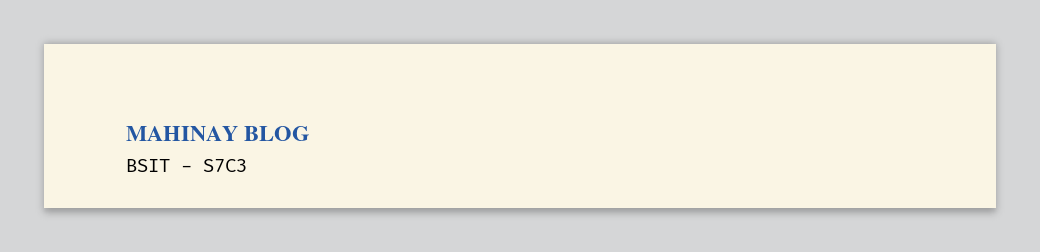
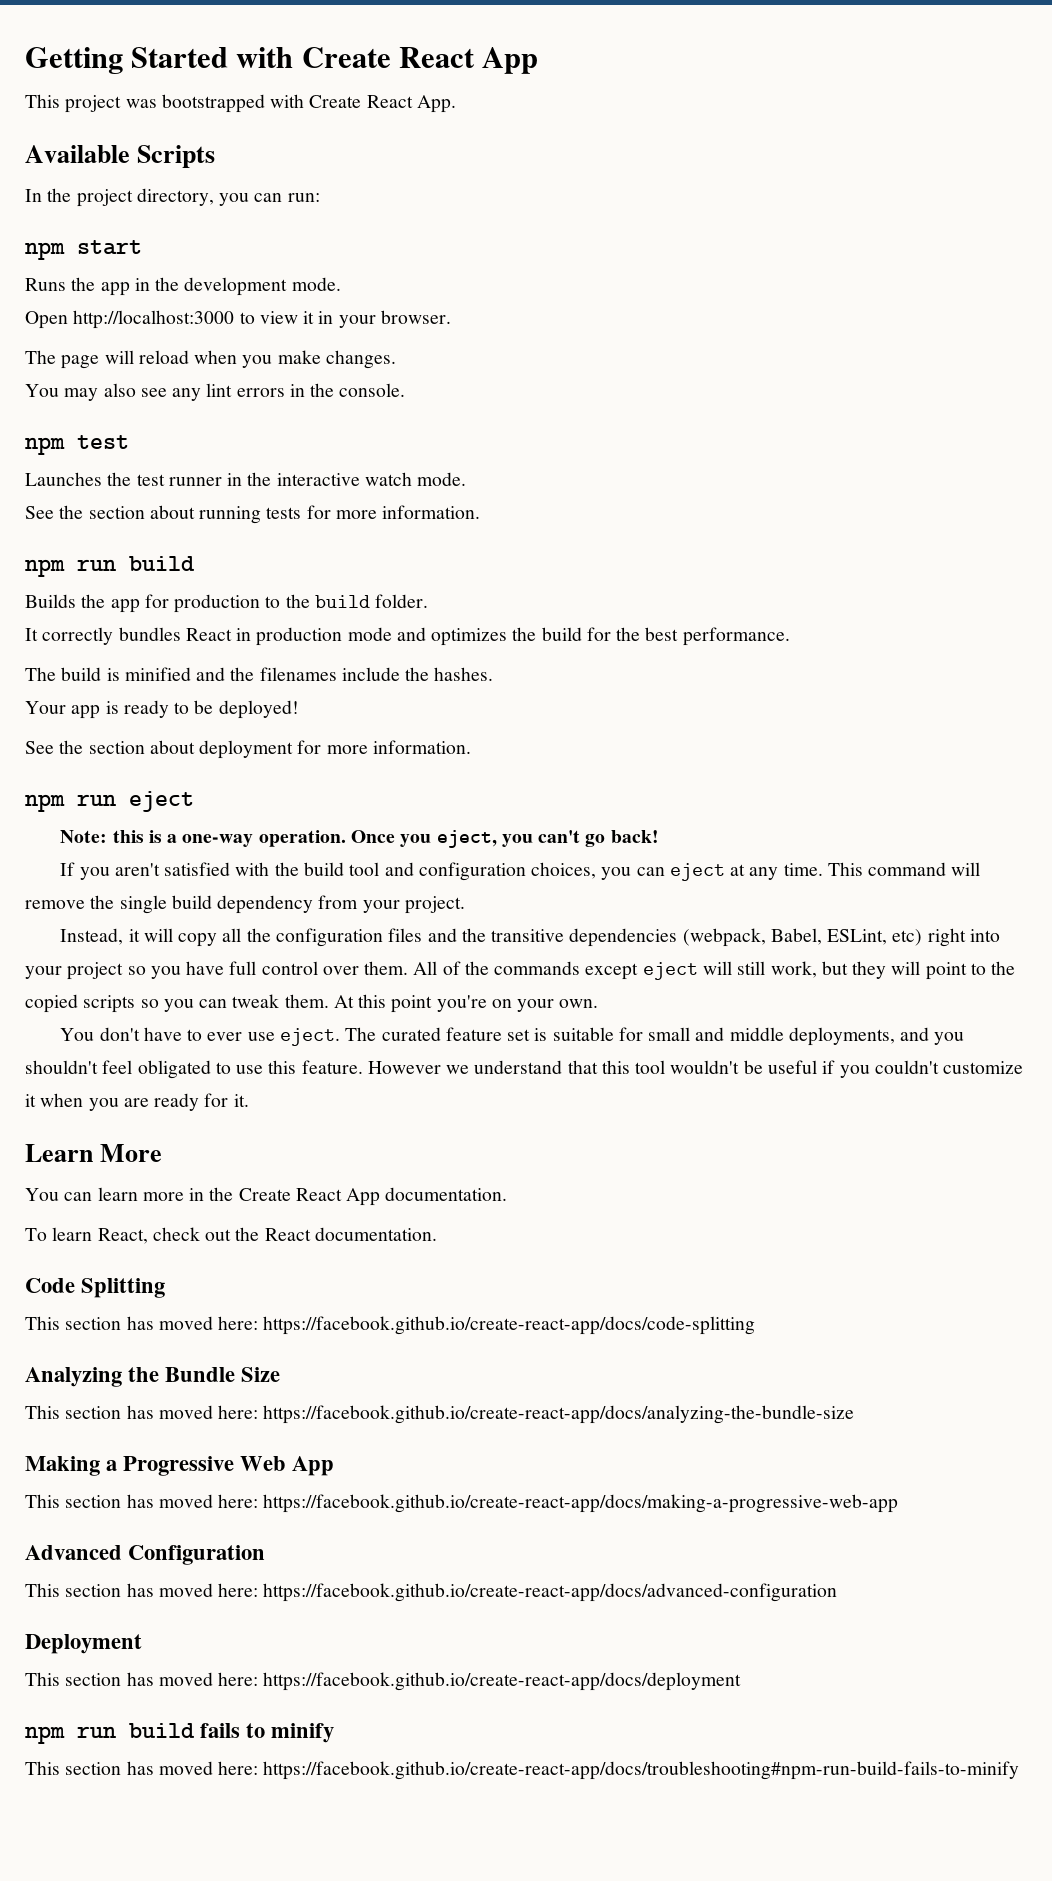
- MAHINAY BLOG
- BSIT - S7C3
+ Getting Started with Create React App
+ This project was bootstrapped with Create React App.
+ Available Scripts
+ In the project directory, you can run:
+ npm start
+ Runs the app in the development mode.
+ Open http://localhost:3000 to view it in your browser.
+ The page will reload when you make changes.
+ You may also see any lint errors in the console.
+ npm test
+ Launches the test runner in the interactive watch mode.
+ See the section about running tests for more information.
+ npm run build
+ Builds the app for production to the build folder.
+ It correctly bundles React in production mode and optimizes the build for the best performance.
+ The build is minified and the filenames include the hashes.
+ Your app is ready to be deployed!
+ See the section about deployment for more information.
+ npm run eject
+ Note: this is a one-way operation. Once you eject, you can't go back!
+ If you aren't satisfied with the build tool and configuration choices, you can eject at any time. This command will remove the single build dependency from your project.
+ Instead, it will copy all the configuration files and the transitive dependencies (webpack, Babel, ESLint, etc) right into your project so you have full control over them. All of the commands except eject will still work, but they will point to the copied scripts so you can tweak them. At this point you're on your own.
+ You don't have to ever use eject. The curated feature set is suitable for small and middle deployments, and you shouldn't feel obligated to use this feature. However we understand that this tool wouldn't be useful if you couldn't customize it when you are ready for it.
+ Learn More
+ You can learn more in the Create React App documentation.
+ To learn React, check out the React documentation.
+ Code Splitting
+ This section has moved here: https://facebook.github.io/create-react-app/docs/code-splitting
+ Analyzing the Bundle Size
+ This section has moved here: https://facebook.github.io/create-react-app/docs/analyzing-the-bundle-size
+ Making a Progressive Web App
+ This section has moved here: https://facebook.github.io/create-react-app/docs/making-a-progressive-web-app
+ Advanced Configuration
+ This section has moved here: https://facebook.github.io/create-react-app/docs/advanced-configuration
+ Deployment
+ This section has moved here: https://facebook.github.io/create-react-app/docs/deployment
+ npm run build fails to minify
+ This section has moved here: https://facebook.github.io/create-react-app/docs/troubleshooting#npm-run-build-fails-to-minify

